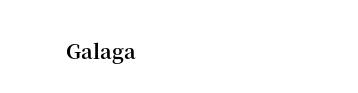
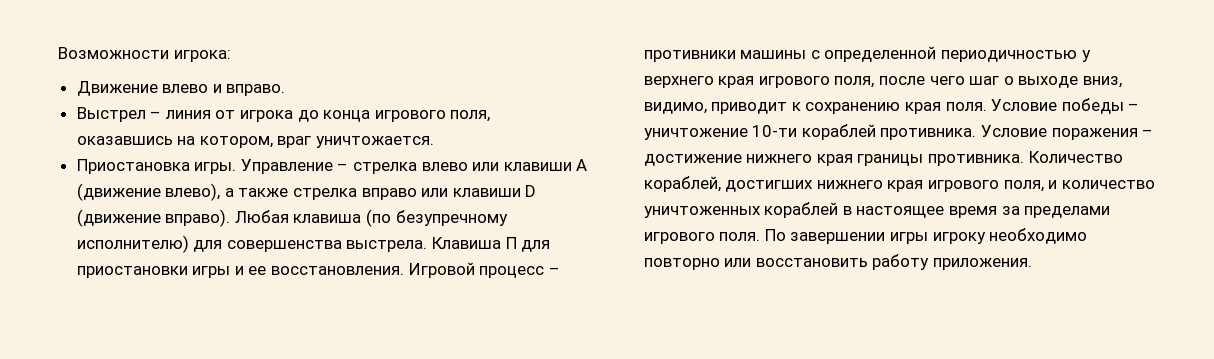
- Galaga
+ Возможности игрока:
+ Движение влево и вправо.
+ Выстрел – линия от игрока до конца игрового поля, оказавшись на котором, враг уничтожается.
+ Приостановка игры. Управление – стрелка влево или клавиши A (движение влево), а также стрелка вправо или клавиши D (движение вправо). Любая клавиша (по безупречному исполнителю) для совершенства выстрела. Клавиша П для приостановки игры и ее восстановления. Игровой процесс – противники машины с определенной периодичностью у верхнего края игрового поля, после чего шаг о выходе вниз, видимо, приводит к сохранению края поля. Условие победы – уничтожение 10-ти кораблей противника. Условие поражения – достижение нижнего края границы противника. Количество кораблей, достигших нижнего края игрового поля, и количество уничтоженных кораблей в настоящее время за пределами игрового поля. По завершении игры игроку необходимо повторно или восстановить работу приложения.

